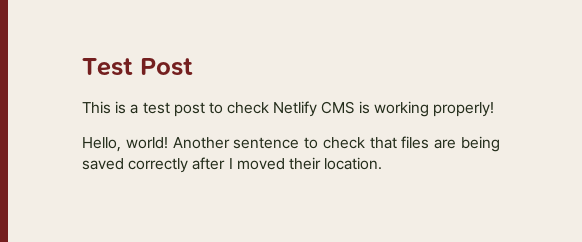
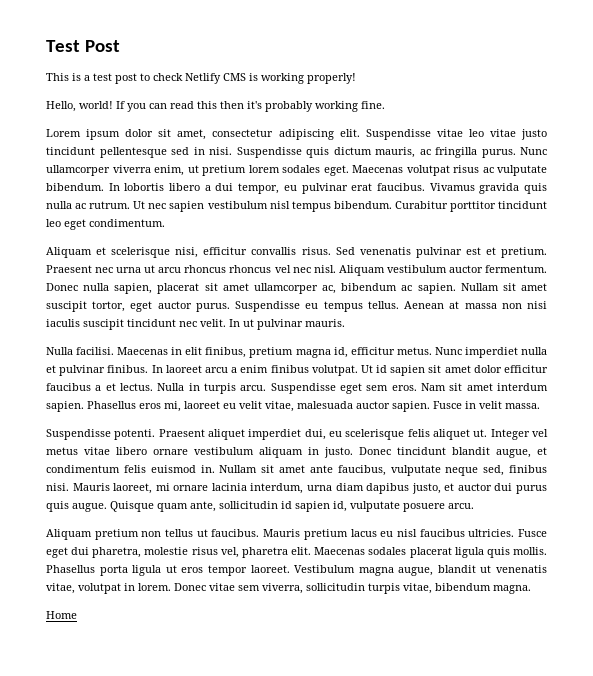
- Another sentence to check that files are being saved correctly after I moved their location.
+ If you can read this then it's probably working fine.
+ Lorem ipsum dolor sit amet, consectetur adipiscing elit. Suspendisse vitae leo vitae justo tincidunt pellentesque sed in nisi. Suspendisse quis dictum mauris, ac fringilla purus. Nunc ullamcorper viverra enim, ut pretium lorem sodales eget. Maecenas volutpat risus ac vulputate bibendum. In lobortis libero a dui tempor, eu pulvinar erat faucibus. Vivamus gravida quis nulla ac rutrum. Ut nec sapien vestibulum nisl tempus bibendum. Curabitur porttitor tincidunt leo eget condimentum.
+ Aliquam et scelerisque nisi, efficitur convallis risus. Sed venenatis pulvinar est et pretium. Praesent nec urna ut arcu rhoncus rhoncus vel nec nisl. Aliquam vestibulum auctor fermentum. Donec nulla sapien, placerat sit amet ullamcorper ac, bibendum ac sapien. Nullam sit amet suscipit tortor, eget auctor purus. Suspendisse eu tempus tellus. Aenean at massa non nisi iaculis suscipit tincidunt nec velit. In ut pulvinar mauris.
+ Nulla facilisi. Maecenas in elit finibus, pretium magna id, efficitur metus. Nunc imperdiet nulla et pulvinar finibus. In laoreet arcu a enim finibus volutpat. Ut id sapien sit amet dolor efficitur faucibus a et lectus. Nulla in turpis arcu. Suspendisse eget sem eros. Nam sit amet interdum sapien. Phasellus eros mi, laoreet eu velit vitae, malesuada auctor sapien. Fusce in velit massa.
+ Suspendisse potenti. Praesent aliquet imperdiet dui, eu scelerisque felis aliquet ut. Integer vel metus vitae libero ornare vestibulum aliquam in justo. Donec tincidunt blandit augue, et condimentum felis euismod in. Nullam sit amet ante faucibus, vulputate neque sed, finibus nisi. Mauris laoreet, mi ornare lacinia interdum, urna diam dapibus justo, et auctor dui purus quis augue. Quisque quam ante, sollicitudin id sapien id, vulputate posuere arcu.
+ Aliquam pretium non tellus ut faucibus. Mauris pretium lacus eu nisl faucibus ultricies. Fusce eget dui pharetra, molestie risus vel, pharetra elit. Maecenas sodales placerat ligula quis mollis. Phasellus porta ligula ut eros tempor laoreet. Vestibulum magna augue, blandit ut venenatis vitae, volutpat in lorem. Donec vitae sem viverra, sollicitudin turpis vitae, bibendum magna.
+ Home

